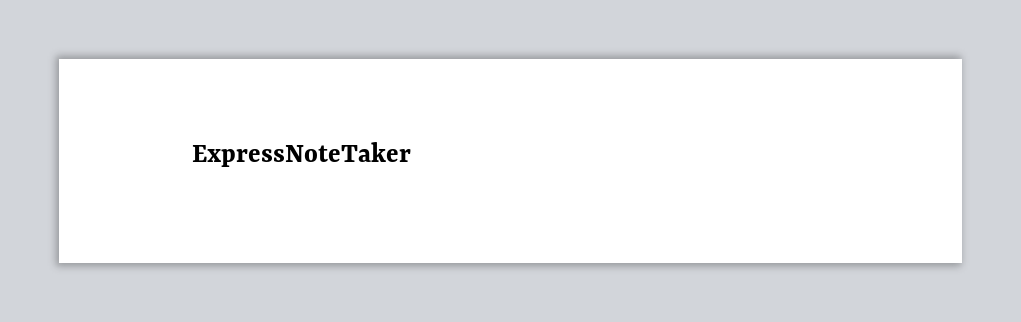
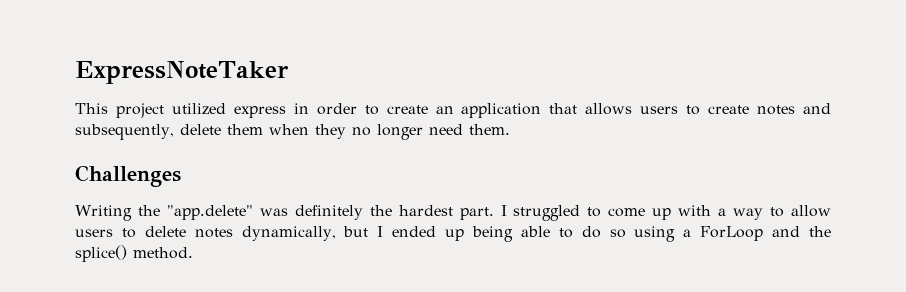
+ This project utilized express in order to create an application that allows users to create notes and subsequently, delete them when they no longer need them.
+ Challenges
+ Writing the "app.delete" was definitely the hardest part. I struggled to come up with a way to allow users to delete notes dynamically, but I ended up being able to do so using a ForLoop and the splice() method.

